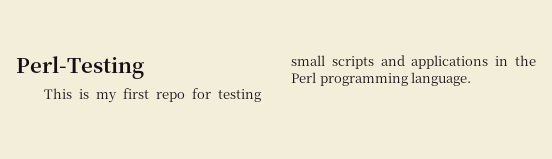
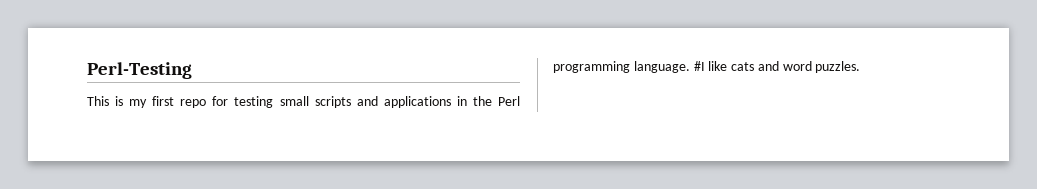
+ #I like cats and word puzzles.

